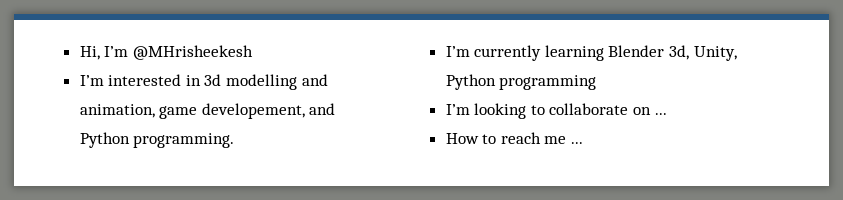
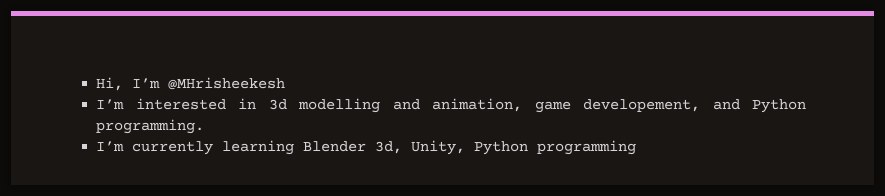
- I’m looking to collaborate on ...
- How to reach me ...

